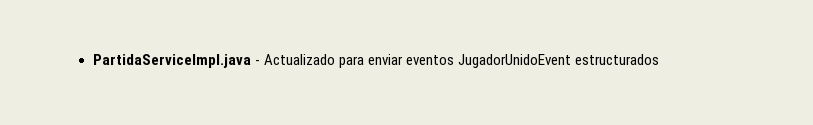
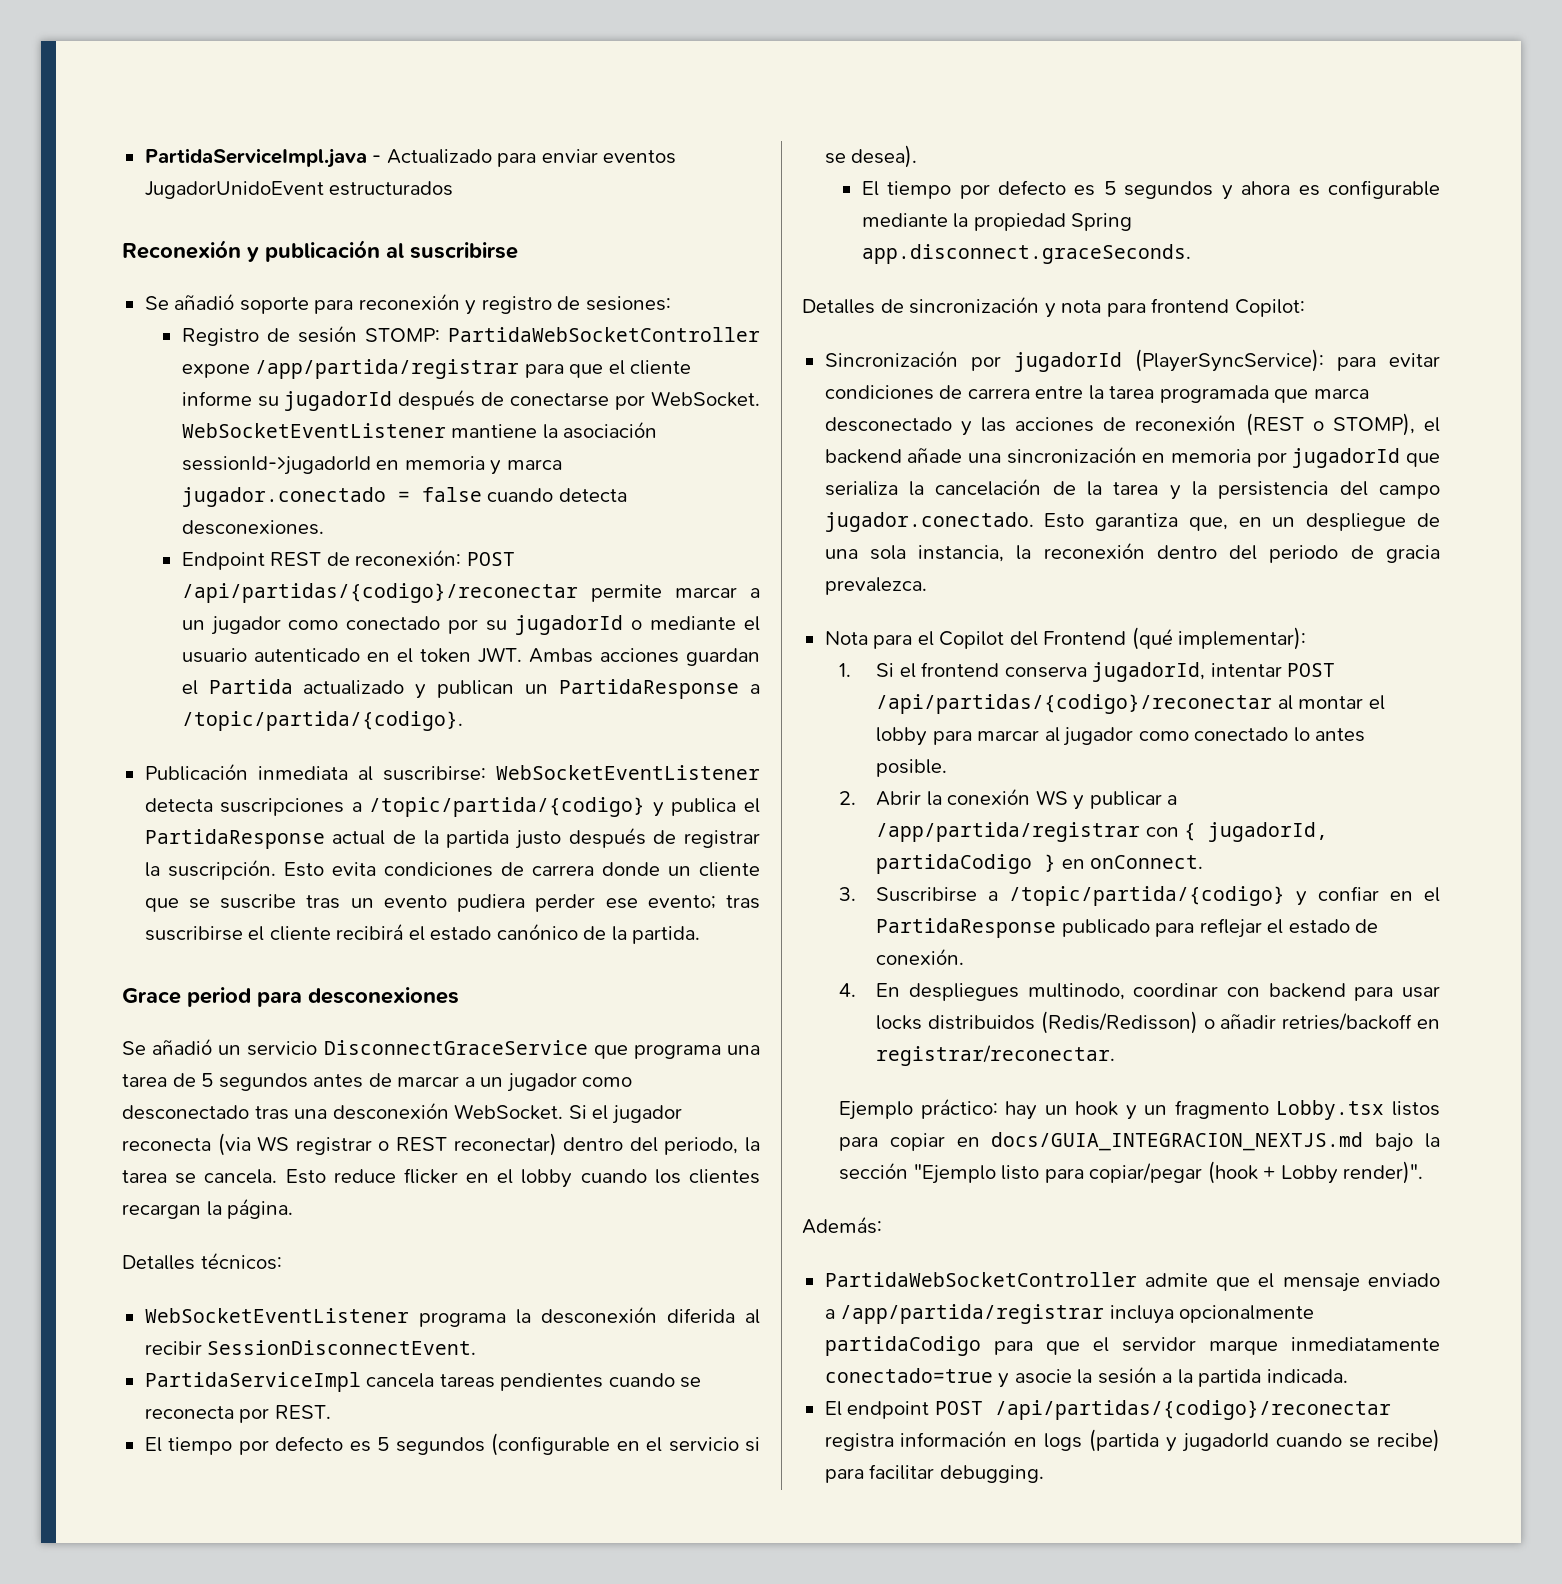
+ Reconexión y publicación al suscribirse
+ Se añadió soporte para reconexión y registro de sesiones:
+ Registro de sesión STOMP: PartidaWebSocketController expone /app/partida/registrar para que el cliente informe su jugadorId después de conectarse por WebSocket. WebSocketEventListener mantiene la asociación sessionId->jugadorId en memoria y marca jugador.conectado = false cuando detecta desconexiones.
+ Endpoint REST de reconexión: POST /api/partidas/{codigo}/reconectar permite marcar a un jugador como conectado por su jugadorId o mediante el usuario autenticado en el token JWT. Ambas acciones guardan el Partida actualizado y publican un PartidaResponse a /topic/partida/{codigo}.
+ Publicación inmediata al suscribirse: WebSocketEventListener detecta suscripciones a /topic/partida/{codigo} y publica el PartidaResponse actual de la partida justo después de registrar la suscripción. Esto evita condiciones de carrera donde un cliente que se suscribe tras un evento pudiera perder ese evento; tras suscribirse el cliente recibirá el estado canónico de la partida.
+ Grace period para desconexiones
+ Se añadió un servicio DisconnectGraceService que programa una tarea de 5 segundos antes de marcar a un jugador como desconectado tras una desconexión WebSocket. Si el jugador reconecta (via WS registrar o REST reconectar) dentro del periodo, la tarea se cancela. Esto reduce flicker en el lobby cuando los clientes recargan la página.
+ Detalles técnicos:
+ WebSocketEventListener programa la desconexión diferida al recibir SessionDisconnectEvent.
+ PartidaServiceImpl cancela tareas pendientes cuando se reconecta por REST.
+ El tiempo por defecto es 5 segundos (configurable en el servicio si se desea).
+ El tiempo por defecto es 5 segundos y ahora es configurable mediante la propiedad Spring app.disconnect.graceSeconds.
+ Detalles de sincronización y nota para frontend Copilot:
+ Sincronización por jugadorId (PlayerSyncService): para evitar condiciones de carrera entre la tarea programada que marca desconectado y las acciones de reconexión (REST o STOMP), el backend añade una sincronización en memoria por jugadorId que serializa la cancelación de la tarea y la persistencia del campo jugador.conectado. Esto garantiza que, en un despliegue de una sola instancia, la reconexión dentro del periodo de gracia prevalezca.
+ Nota para el Copilot del Frontend (qué implementar):
+ 1. Si el frontend conserva jugadorId, intentar POST /api/partidas/{codigo}/reconectar al montar el lobby para marcar al jugador como conectado lo antes posible.
+ 2. Abrir la conexión WS y publicar a /app/partida/registrar con { jugadorId, partidaCodigo } en onConnect.
+ 3. Suscribirse a /topic/partida/{codigo} y confiar en el PartidaResponse publicado para reflejar el estado de conexión.
+ 4. En despliegues multinodo, coordinar con backend para usar locks distribuidos (Redis/Redisson) o añadir retries/backoff en registrar/reconectar.
+ Ejemplo práctico: hay un hook y un fragmento Lobby.tsx listos para copiar en docs/GUIA_INTEGRACION_NEXTJS.md bajo la sección "Ejemplo listo para copiar/pegar (hook + Lobby render)".
+ Además:
+ PartidaWebSocketController admite que el mensaje enviado a /app/partida/registrar incluya opcionalmente partidaCodigo para que el servidor marque inmediatamente conectado=true y asocie la sesión a la partida indicada.
+ El endpoint POST /api/partidas/{codigo}/reconectar registra información en logs (partida y jugadorId cuando se recibe) para facilitar debugging.

